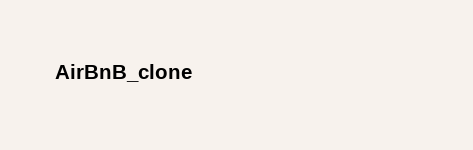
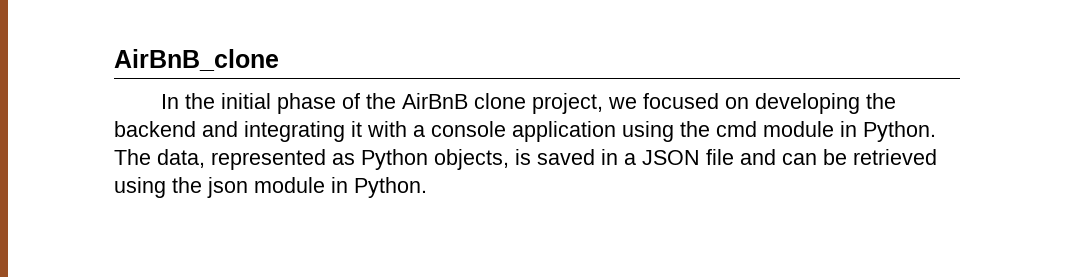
+ In the initial phase of the AirBnB clone project, we focused on developing the backend and integrating it with a console application using the cmd module in Python. The data, represented as Python objects, is saved in a JSON file and can be retrieved using the json module in Python.

